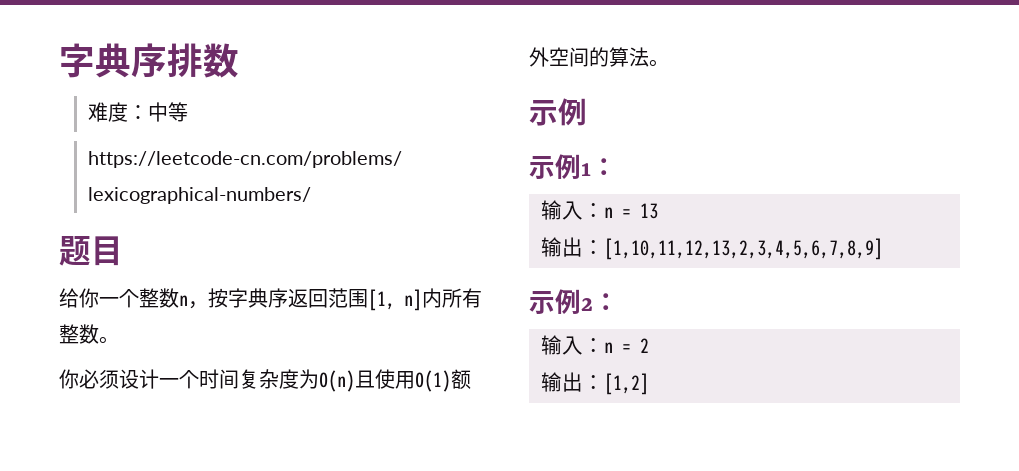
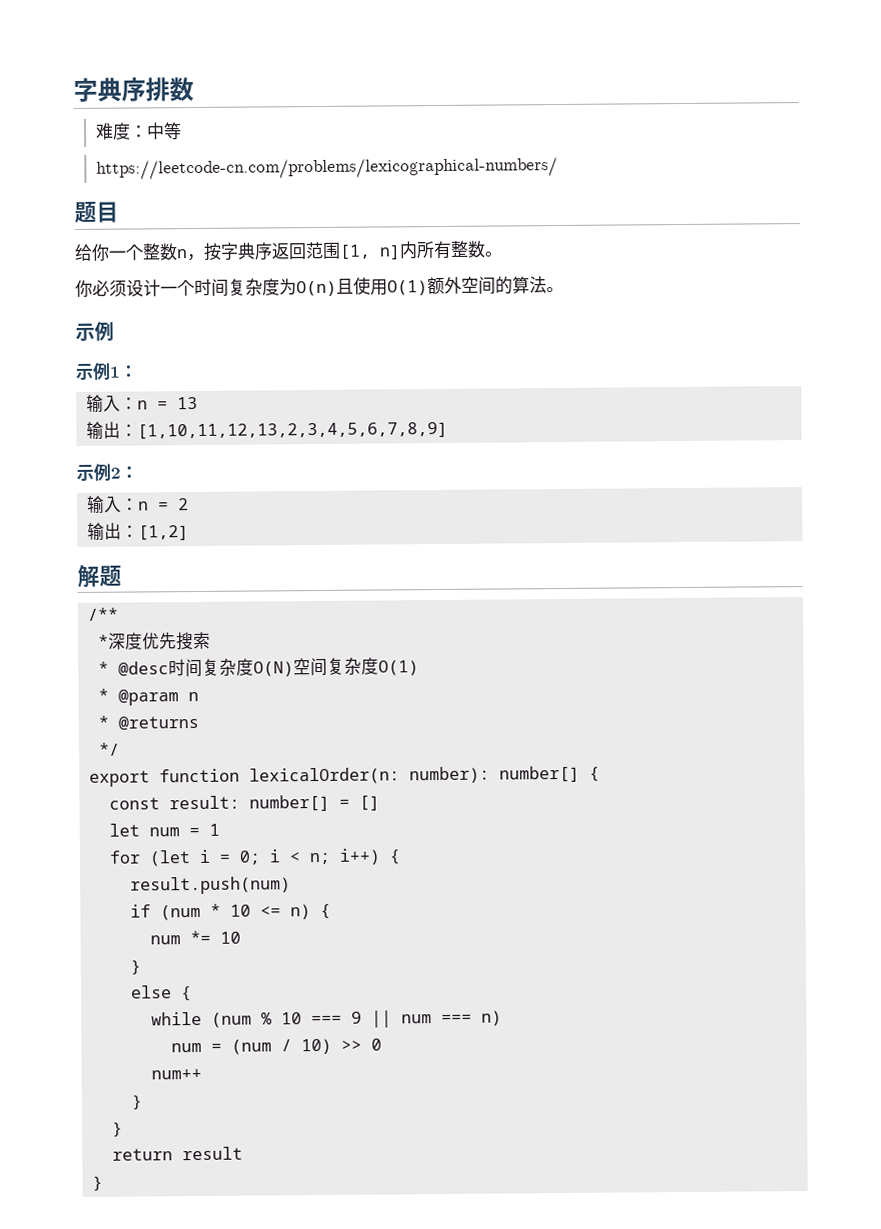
+ 解题
+ /**
+ *深度优先搜索
+ * @desc时间复杂度O(N)空间复杂度O(1)
+ * @param n
+ * @returns
+ */
+ export function lexicalOrder(n: number): number[] {
+ const result: number[] = []
+ let num = 1
+ for (let i = 0; i < n; i++) {
+ result.push(num)
+ if (num * 10 <= n) {
+ num *= 10
+ }
+ else {
+ while (num % 10 === 9 || num === n)
+ num = (num / 10) >> 0
+ num++
+ }
+ }
+ return result
+ }

